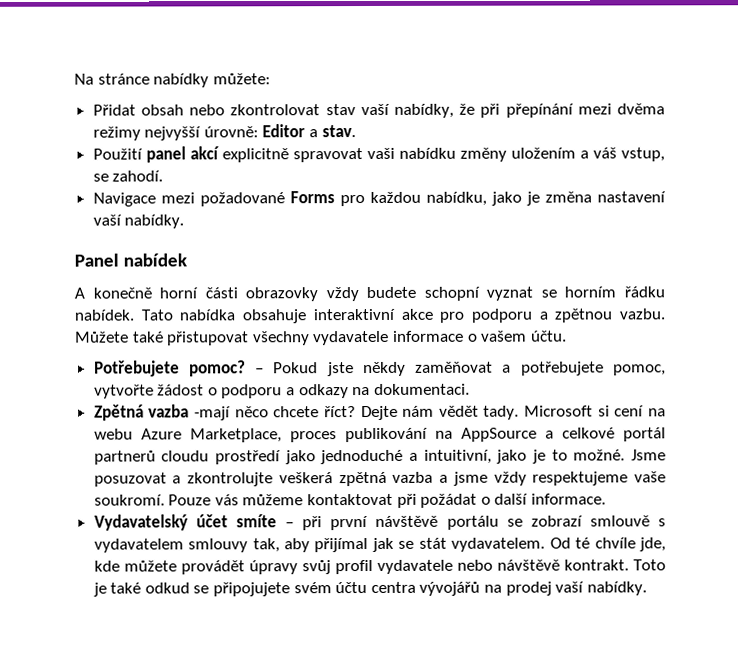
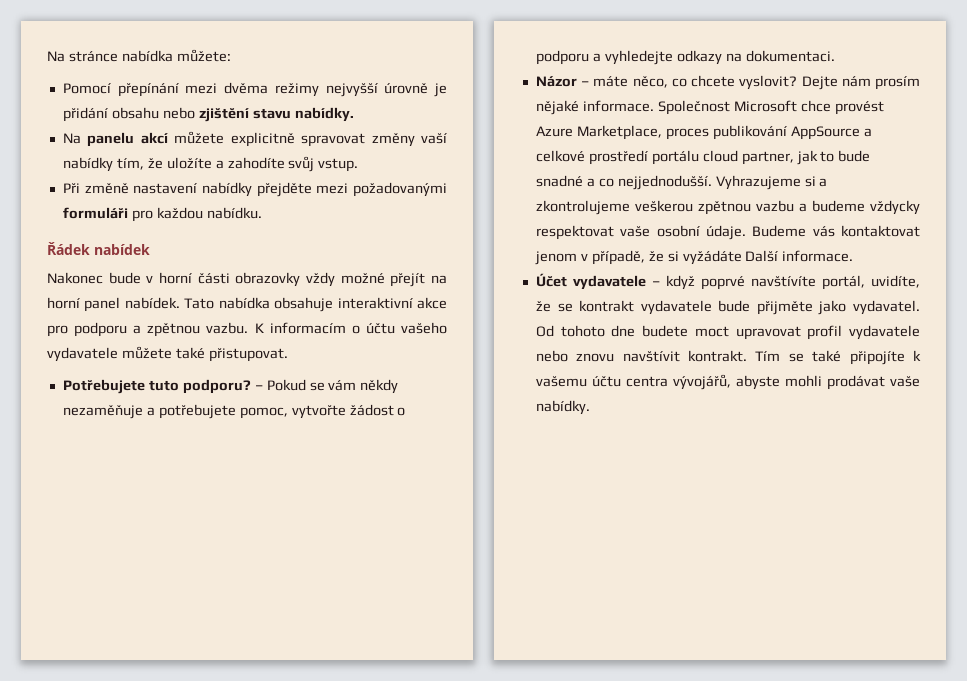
- Na stránce nabídky můžete:
+ Na stránce nabídka můžete:
- Přidat obsah nebo zkontrolovat stav vaší nabídky, že při přepínání mezi dvěma režimy nejvyšší úrovně: Editor a stav.
- Použití panel akcí explicitně spravovat vaši nabídku změny uložením a váš vstup, se zahodí.
- Navigace mezi požadované Forms pro každou nabídku, jako je změna nastavení vaší nabídky.
- Panel nabídek
- A konečně horní části obrazovky vždy budete schopní vyznat se horním řádku nabídek.
+ Pomocí přepínání mezi dvěma režimy nejvyšší úrovně je přidání obsahu nebo zjištění stavu nabídky.
+ Na panelu akcí můžete explicitně spravovat změny vaší nabídky tím, že uložíte a zahodíte svůj vstup.
+ Při změně nastavení nabídky přejděte mezi požadovanými formuláři pro každou nabídku.
+ Řádek nabídek
+ Nakonec bude v horní části obrazovky vždy možné přejít na horní panel nabídek.
- Můžete také přistupovat všechny vydavatele informace o vašem účtu.
- Potřebujete pomoc? – Pokud jste někdy zaměňovat a potřebujete pomoc, vytvořte žádost o podporu a odkazy na dokumentaci.
+ K informacím o účtu vašeho vydavatele můžete také přistupovat.
+ Potřebujete tuto podporu? – Pokud se vám někdy nezaměňuje a potřebujete pomoc, vytvořte žádost o podporu a vyhledejte odkazy na dokumentaci.
- Zpětná vazba -mají něco chcete říct? Dejte nám vědět tady. Microsoft si cení na webu Azure Marketplace, proces publikování na AppSource a celkové portál partnerů cloudu prostředí jako jednoduché a intuitivní, jako je to možné. Jsme posuzovat a zkontrolujte veškerá zpětná vazba a jsme vždy respektujeme vaše soukromí. Pouze vás můžeme kontaktovat při požádat o další informace.
- Vydavatelský účet smíte – při první návštěvě portálu se zobrazí smlouvě s vydavatelem smlouvy tak, aby přijímal jak se stát vydavatelem. Od té chvíle jde, kde můžete provádět úpravy svůj profil vydavatele nebo návštěvě kontrakt. Toto je také odkud se připojujete svém účtu centra vývojářů na prodej vaší nabídky.
+ Názor – máte něco, co chcete vyslovit? Dejte nám prosím nějaké informace. Společnost Microsoft chce provést Azure Marketplace, proces publikování AppSource a celkové prostředí portálu cloud partner, jak to bude snadné a co nejjednodušší. Vyhrazujeme si a zkontrolujeme veškerou zpětnou vazbu a budeme vždycky respektovat vaše osobní údaje. Budeme vás kontaktovat jenom v případě, že si vyžádáte Další informace.
+ Účet vydavatele – když poprvé navštívíte portál, uvidíte, že se kontrakt vydavatele bude přijměte jako vydavatel. Od tohoto dne budete moct upravovat profil vydavatele nebo znovu navštívit kontrakt. Tím se také připojíte k vašemu účtu centra vývojářů, abyste mohli prodávat vaše nabídky.

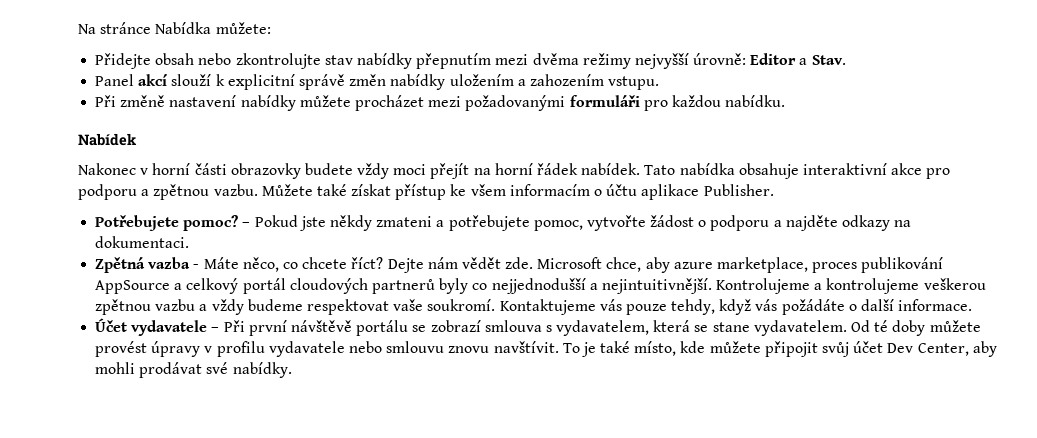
- Na stránce nabídka můžete:
+ Na stránce Nabídka můžete:
- Pomocí přepínání mezi dvěma režimy nejvyšší úrovně je přidání obsahu nebo zjištění stavu nabídky.
- Na panelu akcí můžete explicitně spravovat změny vaší nabídky tím, že uložíte a zahodíte svůj vstup.
+ Přidejte obsah nebo zkontrolujte stav nabídky přepnutím mezi dvěma režimy nejvyšší úrovně: Editor a Stav.
+ Panel akcí slouží k explicitní správě změn nabídky uložením a zahozením vstupu.
- Při změně nastavení nabídky přejděte mezi požadovanými formuláři pro každou nabídku.
+ Při změně nastavení nabídky můžete procházet mezi požadovanými formuláři pro každou nabídku.
- Řádek nabídek
+ Nabídek
- Nakonec bude v horní části obrazovky vždy možné přejít na horní panel nabídek.
+ Nakonec v horní části obrazovky budete vždy moci přejít na horní řádek nabídek.
- K informacím o účtu vašeho vydavatele můžete také přistupovat.
- Potřebujete tuto podporu? – Pokud se vám někdy nezaměňuje a potřebujete pomoc, vytvořte žádost o podporu a vyhledejte odkazy na dokumentaci.
+ Můžete také získat přístup ke všem informacím o účtu aplikace Publisher.
+ Potřebujete pomoc? – Pokud jste někdy zmateni a potřebujete pomoc, vytvořte žádost o podporu a najděte odkazy na dokumentaci.
- Názor – máte něco, co chcete vyslovit?
+ Zpětná vazba - Máte něco, co chcete říct?
- Dejte nám prosím nějaké informace. Společnost Microsoft chce provést Azure Marketplace, proces publikování AppSource a celkové prostředí portálu cloud partner, jak to bude snadné a co nejjednodušší. Vyhrazujeme si a zkontrolujeme veškerou zpětnou vazbu a budeme vždycky respektovat vaše osobní údaje. Budeme vás kontaktovat jenom v případě, že si vyžádáte Další informace.
- Účet vydavatele – když poprvé navštívíte portál, uvidíte, že se kontrakt vydavatele bude přijměte jako vydavatel. Od tohoto dne budete moct upravovat profil vydavatele nebo znovu navštívit kontrakt. Tím se také připojíte k vašemu účtu centra vývojářů, abyste mohli prodávat vaše nabídky.
+ Dejte nám vědět zde. Microsoft chce, aby azure marketplace, proces publikování AppSource a celkový portál cloudových partnerů byly co nejjednodušší a nejintuitivnější. Kontrolujeme a kontrolujeme veškerou zpětnou vazbu a vždy budeme respektovat vaše soukromí. Kontaktujeme vás pouze tehdy, když vás požádáte o další informace.
+ Účet vydavatele – Při první návštěvě portálu se zobrazí smlouva s vydavatelem, která se stane vydavatelem. Od té doby můžete provést úpravy v profilu vydavatele nebo smlouvu znovu navštívit. To je také místo, kde můžete připojit svůj účet Dev Center, aby mohli prodávat své nabídky.

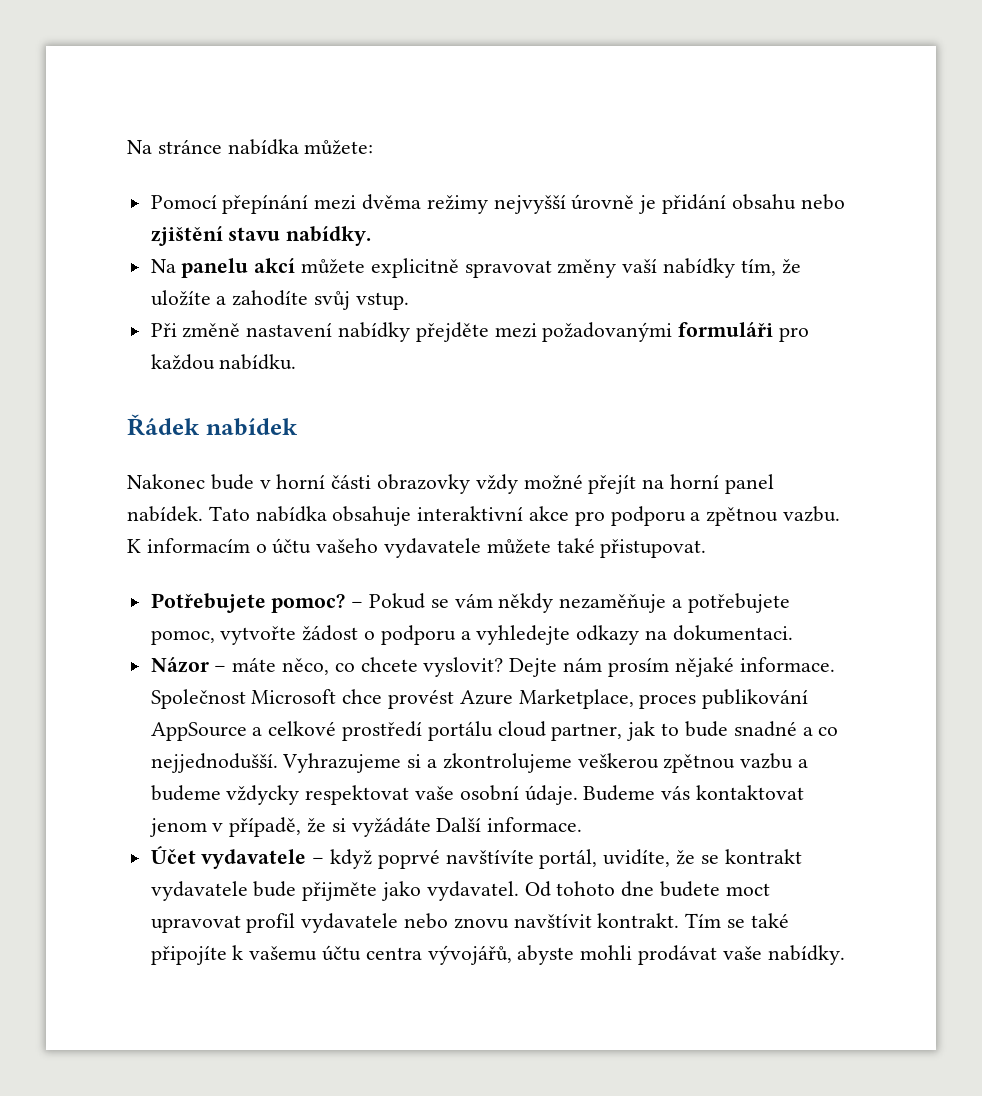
- Na stránce Nabídka můžete:
+ Na stránce nabídka můžete:
- Přidejte obsah nebo zkontrolujte stav nabídky přepnutím mezi dvěma režimy nejvyšší úrovně: Editor a Stav.
- Panel akcí slouží k explicitní správě změn nabídky uložením a zahozením vstupu.
+ Pomocí přepínání mezi dvěma režimy nejvyšší úrovně je přidání obsahu nebo zjištění stavu nabídky.
+ Na panelu akcí můžete explicitně spravovat změny vaší nabídky tím, že uložíte a zahodíte svůj vstup.
- Při změně nastavení nabídky můžete procházet mezi požadovanými formuláři pro každou nabídku.
+ Při změně nastavení nabídky přejděte mezi požadovanými formuláři pro každou nabídku.
- Nabídek
+ Řádek nabídek
- Nakonec v horní části obrazovky budete vždy moci přejít na horní řádek nabídek.
+ Nakonec bude v horní části obrazovky vždy možné přejít na horní panel nabídek.
- Můžete také získat přístup ke všem informacím o účtu aplikace Publisher.
+ K informacím o účtu vašeho vydavatele můžete také přistupovat.
- – Pokud jste někdy zmateni a potřebujete pomoc, vytvořte žádost o podporu a najděte odkazy na dokumentaci.
+ – Pokud se vám někdy nezaměňuje a potřebujete pomoc, vytvořte žádost o podporu a vyhledejte odkazy na dokumentaci.
- Zpětná vazba - Máte něco, co chcete říct?
+ Názor – máte něco, co chcete vyslovit?
- Dejte nám vědět zde. Microsoft chce, aby azure marketplace, proces publikování AppSource a celkový portál cloudových partnerů byly co nejjednodušší a nejintuitivnější. Kontrolujeme a kontrolujeme veškerou zpětnou vazbu a vždy budeme respektovat vaše soukromí. Kontaktujeme vás pouze tehdy, když vás požádáte o další informace.
- Účet vydavatele – Při první návštěvě portálu se zobrazí smlouva s vydavatelem, která se stane vydavatelem. Od té doby můžete provést úpravy v profilu vydavatele nebo smlouvu znovu navštívit. To je také místo, kde můžete připojit svůj účet Dev Center, aby mohli prodávat své nabídky.
+ Dejte nám prosím nějaké informace. Společnost Microsoft chce provést Azure Marketplace, proces publikování AppSource a celkové prostředí portálu cloud partner, jak to bude snadné a co nejjednodušší. Vyhrazujeme si a zkontrolujeme veškerou zpětnou vazbu a budeme vždycky respektovat vaše osobní údaje. Budeme vás kontaktovat jenom v případě, že si vyžádáte Další informace.
+ Účet vydavatele – když poprvé navštívíte portál, uvidíte, že se kontrakt vydavatele bude přijměte jako vydavatel. Od tohoto dne budete moct upravovat profil vydavatele nebo znovu navštívit kontrakt. Tím se také připojíte k vašemu účtu centra vývojářů, abyste mohli prodávat vaše nabídky.

